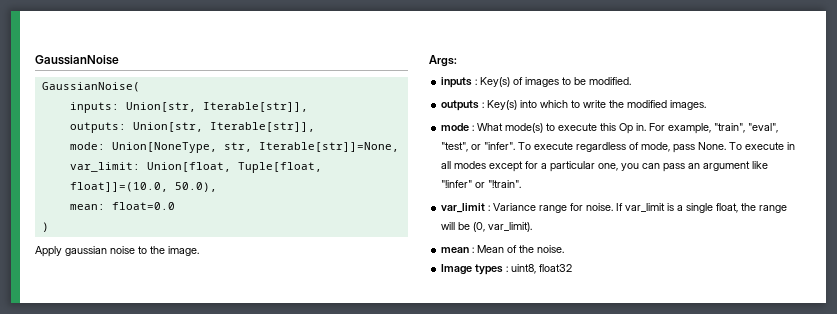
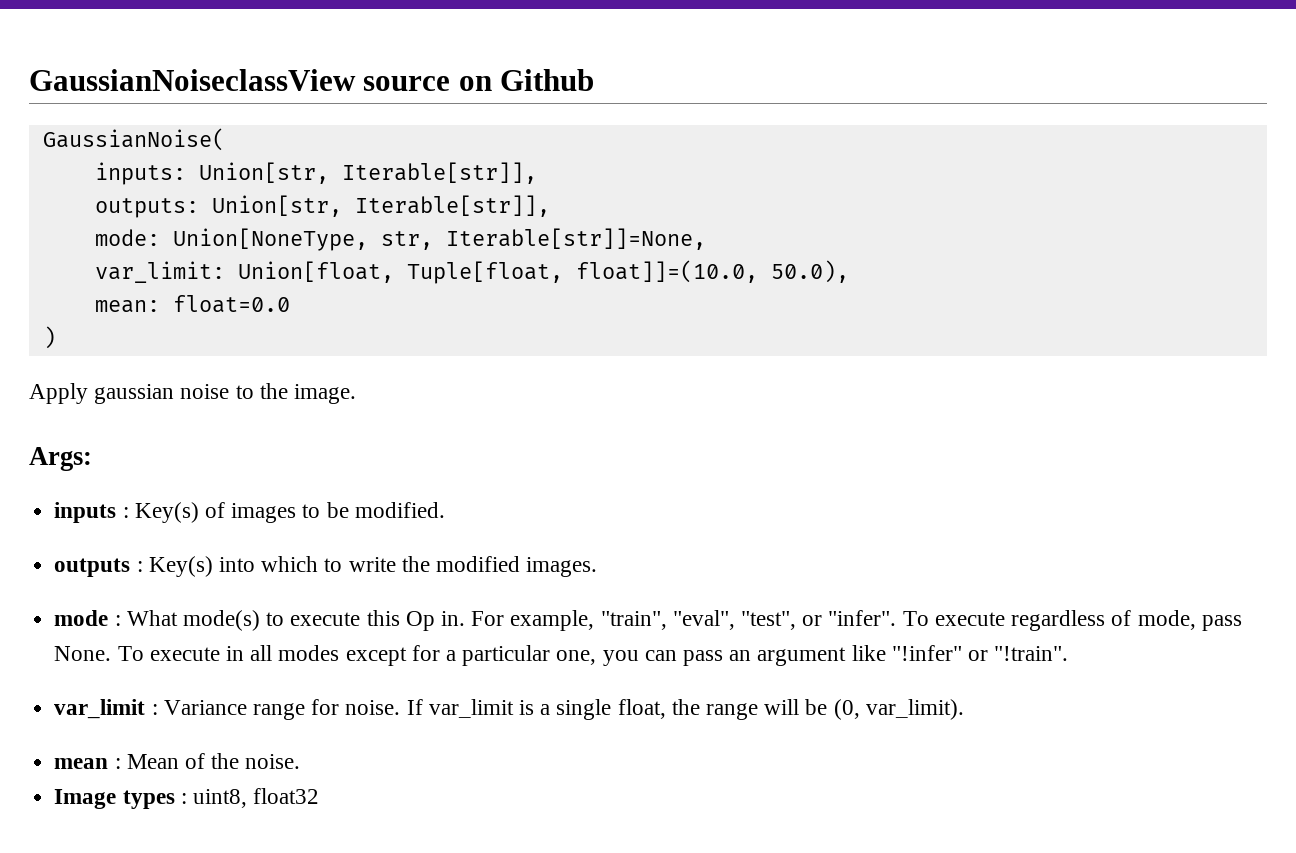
- GaussianNoise
+ GaussianNoiseclassView source on Github

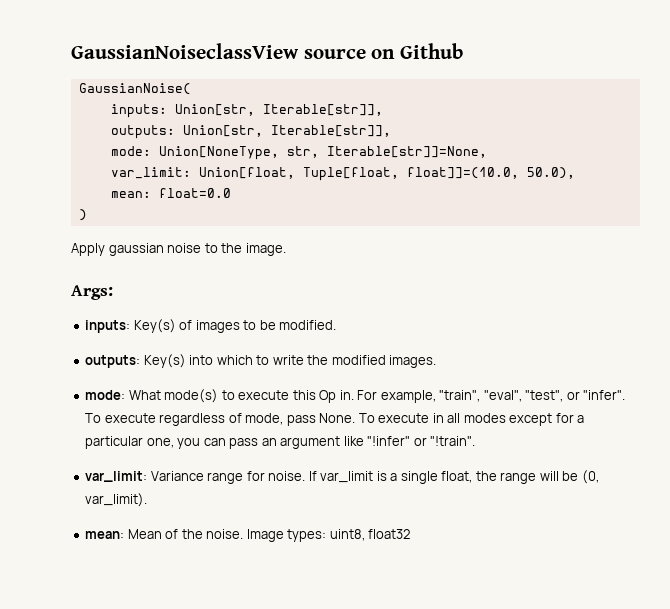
- inputs : Key(s) of images to be modified.
+ inputs: Key(s) of images to be modified.
- outputs : Key(s) into which to write the modified images.
+ outputs: Key(s) into which to write the modified images.
- mode : What mode(s) to execute this Op in.
+ mode: What mode(s) to execute this Op in.
- var_limit : Variance range for noise.
+ var_limit: Variance range for noise.
- mean : Mean of the noise.
- Image types : uint8, float32
+ mean: Mean of the noise. Image types: uint8, float32

